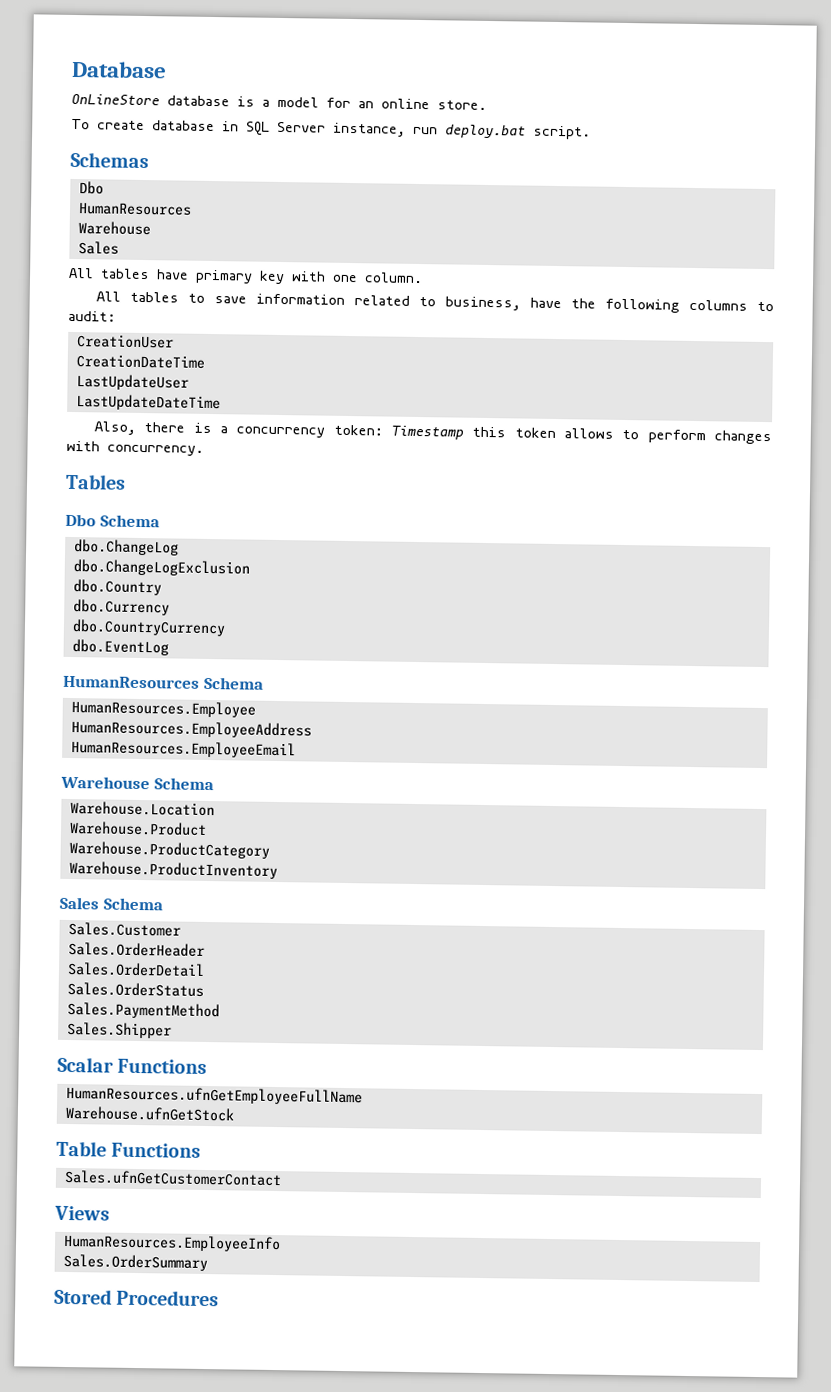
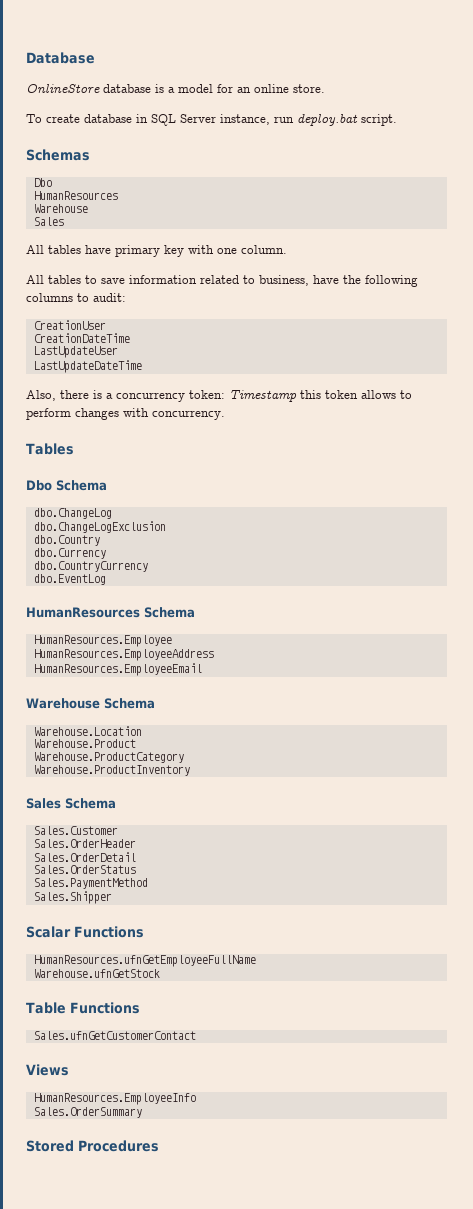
- OnLineStore database is a model for an online store.
+ OnlineStore database is a model for an online store.

